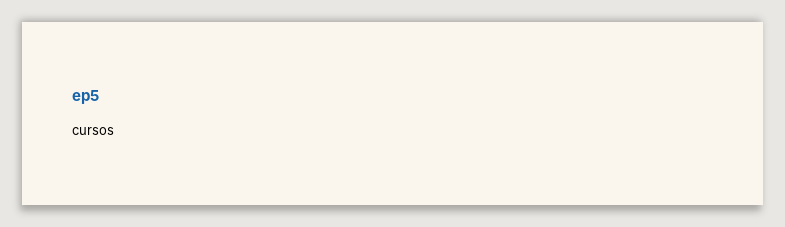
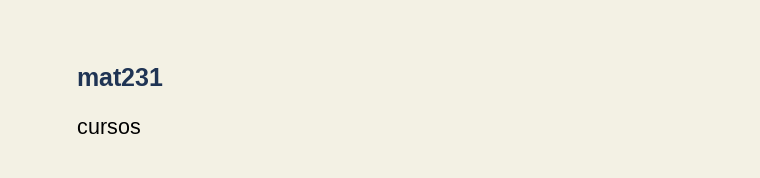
- ep5
+ mat231

